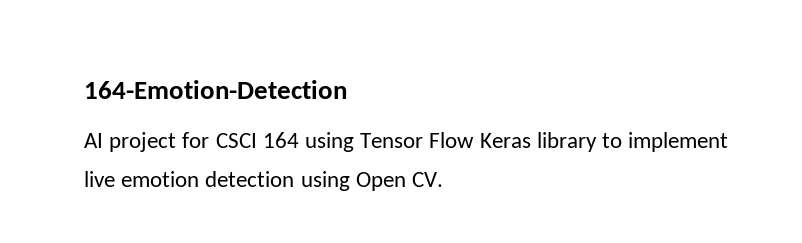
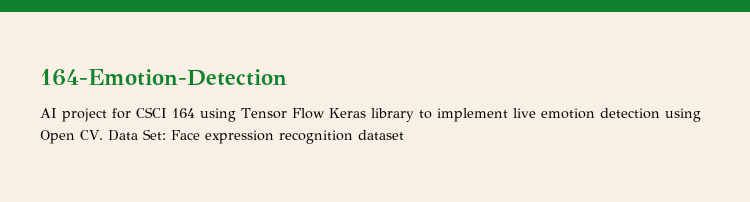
- AI project for CSCI 164 using Tensor Flow Keras library to implement live emotion detection using Open CV.
+ AI project for CSCI 164 using Tensor Flow Keras library to implement live emotion detection using Open CV. Data Set: Face expression recognition dataset

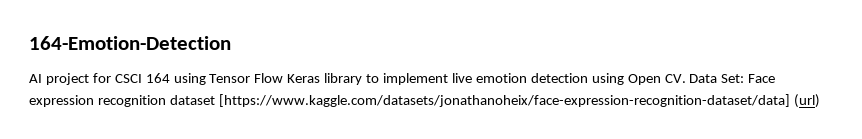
- AI project for CSCI 164 using Tensor Flow Keras library to implement live emotion detection using Open CV. Data Set: Face expression recognition dataset
+ AI project for CSCI 164 using Tensor Flow Keras library to implement live emotion detection using Open CV. Data Set: Face expression recognition dataset [https://www.kaggle.com/datasets/jonathanoheix/face-expression-recognition-dataset/data] (url)

